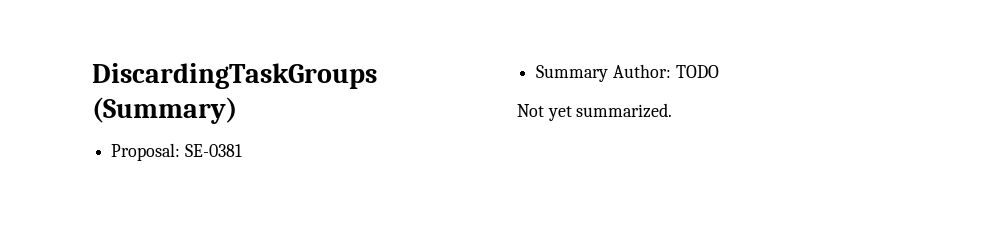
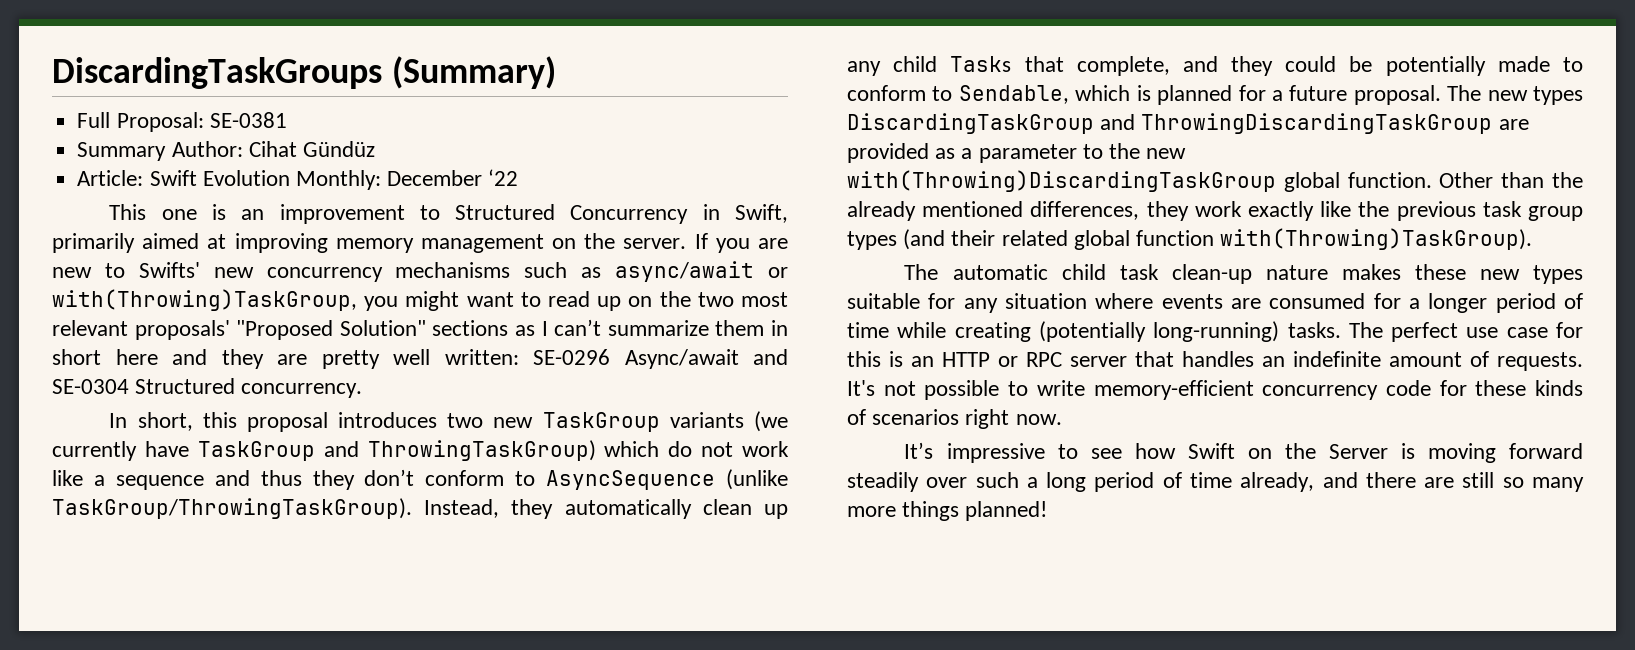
- Proposal: SE-0381
+ Full Proposal: SE-0381
- Summary Author: TODO
- Not yet summarized.
+ Summary Author: Cihat Gündüz
+ Article: Swift Evolution Monthly: December ‘22
+ This one is an improvement to Structured Concurrency in Swift, primarily aimed at improving memory management on the server. If you are new to Swifts' new concurrency mechanisms such as async/await or with(Throwing)TaskGroup, you might want to read up on the two most relevant proposals' "Proposed Solution" sections as I can’t summarize them in short here and they are pretty well written: SE-0296 Async/await and SE-0304 Structured concurrency.
+ In short, this proposal introduces two new TaskGroup variants (we currently have TaskGroup and ThrowingTaskGroup) which do not work like a sequence and thus they don’t conform to AsyncSequence (unlike TaskGroup/ThrowingTaskGroup). Instead, they automatically clean up any child Tasks that complete, and they could be potentially made to conform to Sendable, which is planned for a future proposal. The new types DiscardingTaskGroup and ThrowingDiscardingTaskGroup are provided as a parameter to the new with(Throwing)DiscardingTaskGroup global function. Other than the already mentioned differences, they work exactly like the previous task group types (and their related global function with(Throwing)TaskGroup).
+ The automatic child task clean-up nature makes these new types suitable for any situation where events are consumed for a longer period of time while creating (potentially long-running) tasks. The perfect use case for this is an HTTP or RPC server that handles an indefinite amount of requests. It's not possible to write memory-efficient concurrency code for these kinds of scenarios right now.
+ It’s impressive to see how Swift on the Server is moving forward steadily over such a long period of time already, and there are still so many more things planned!

